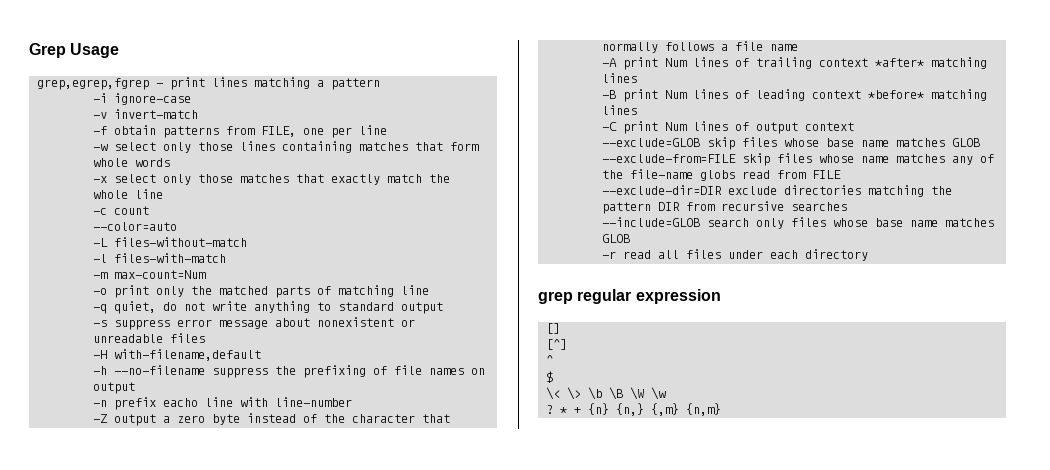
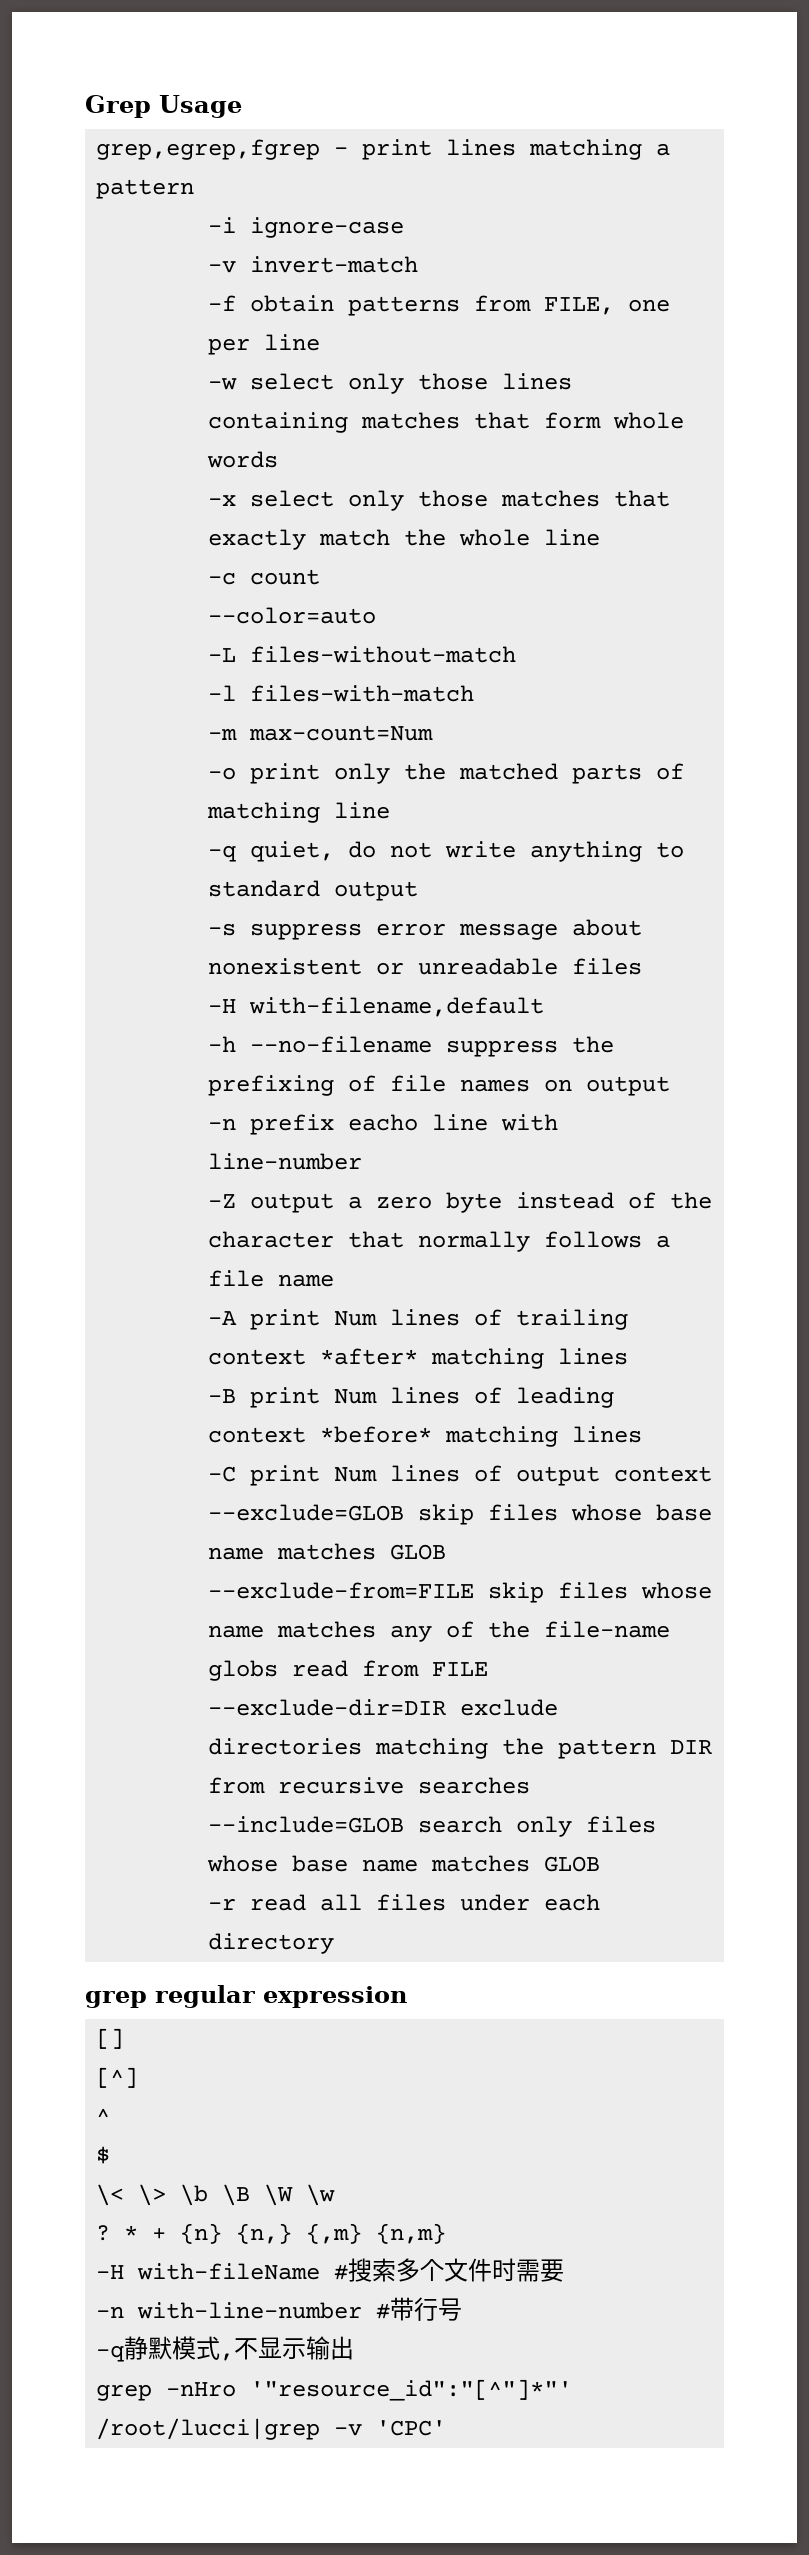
+ -H with-fileName #搜索多个文件时需要
+ -n with-line-number #带行号
+ -q静默模式,不显示输出
+ grep -nHro '"resource_id":"[^"]*"' /root/lucci|grep -v 'CPC'

